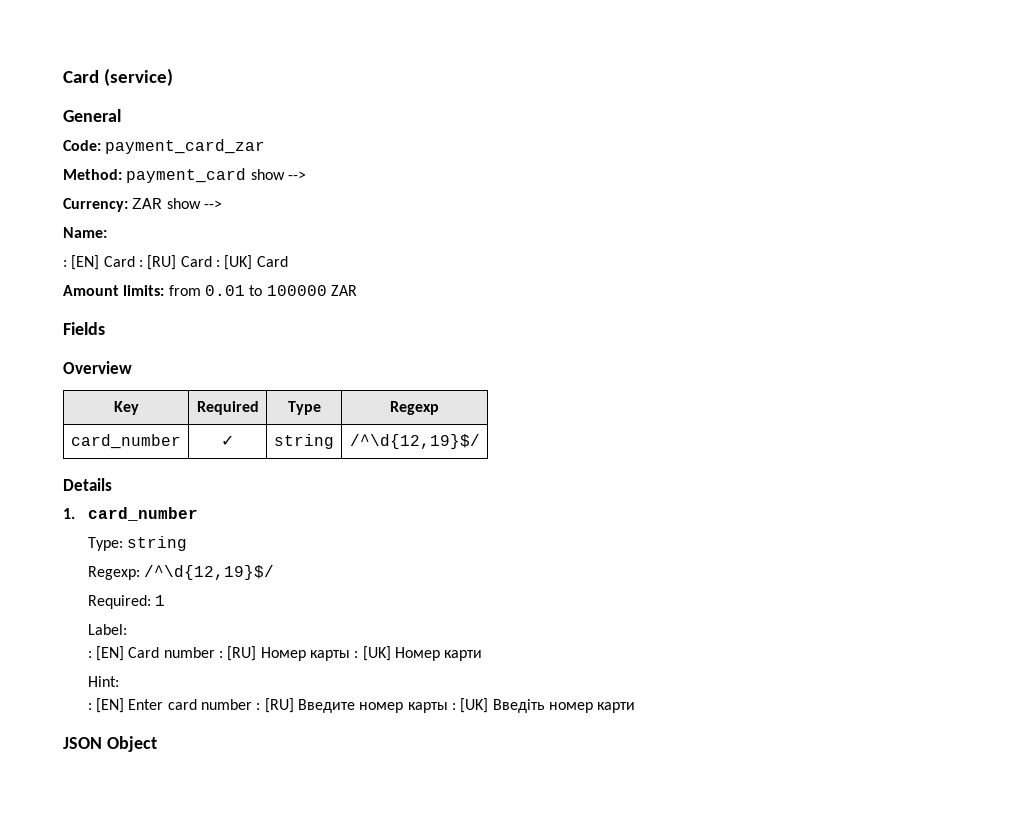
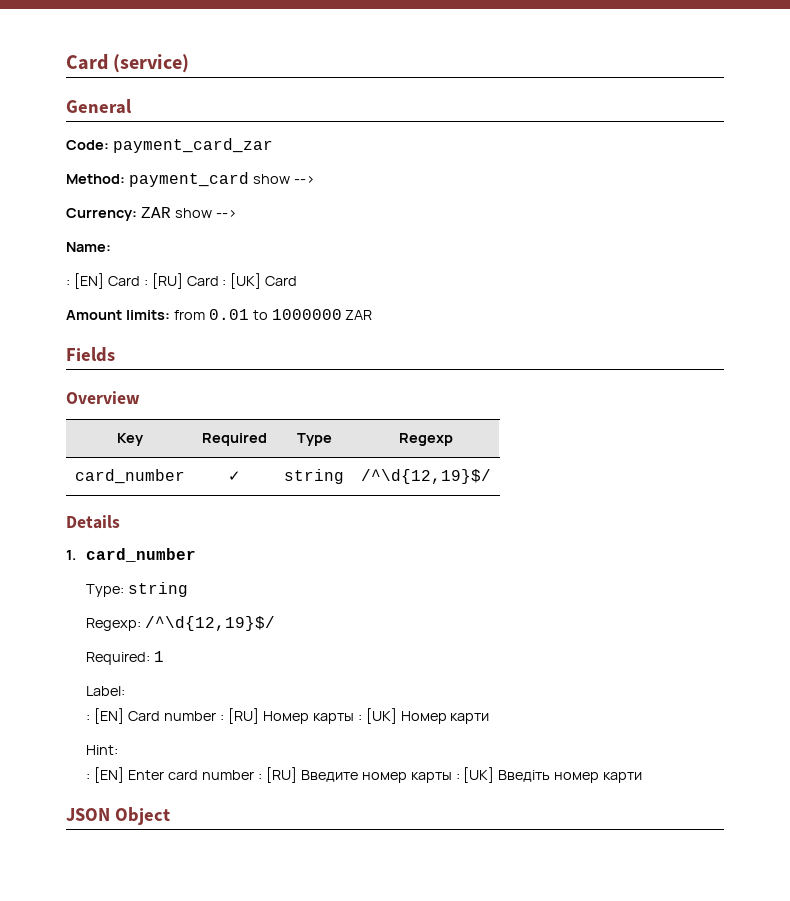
- Amount limits: from 0.01 to 100000 ZAR
+ Amount limits: from 0.01 to 1000000 ZAR

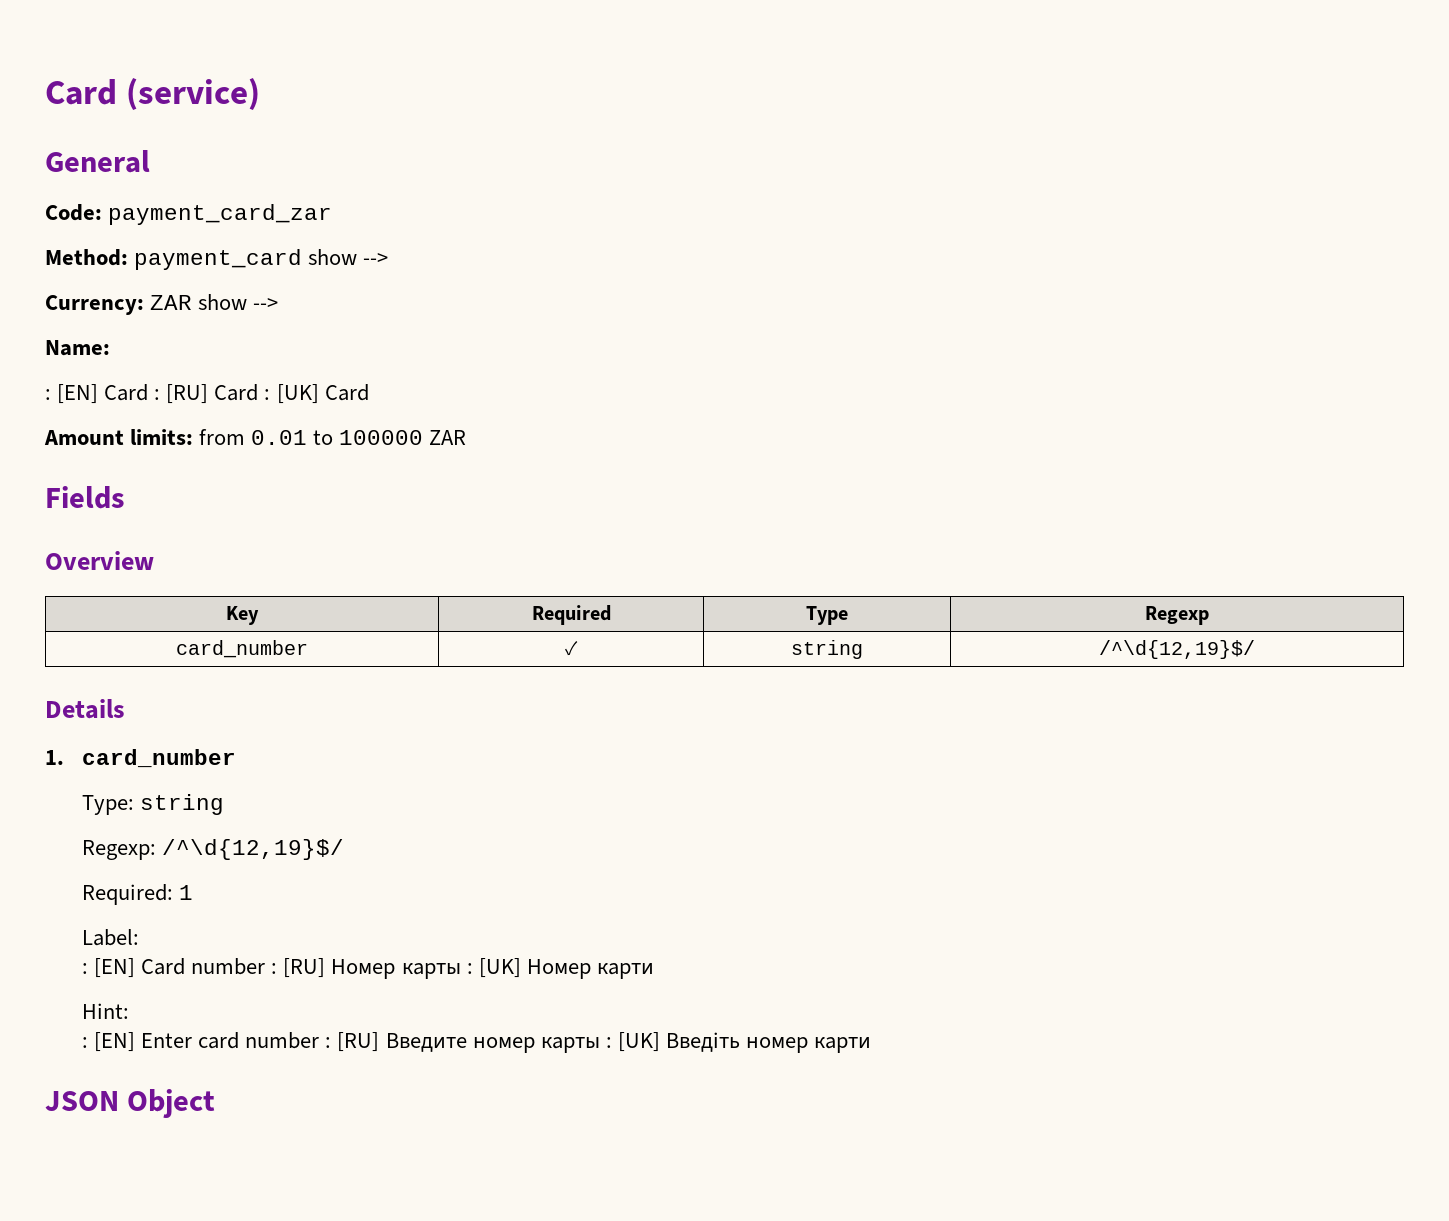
- Amount limits: from 0.01 to 1000000 ZAR
+ Amount limits: from 0.01 to 100000 ZAR

